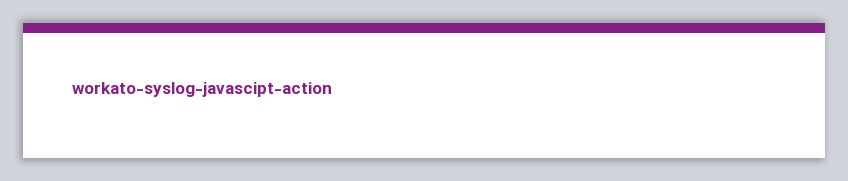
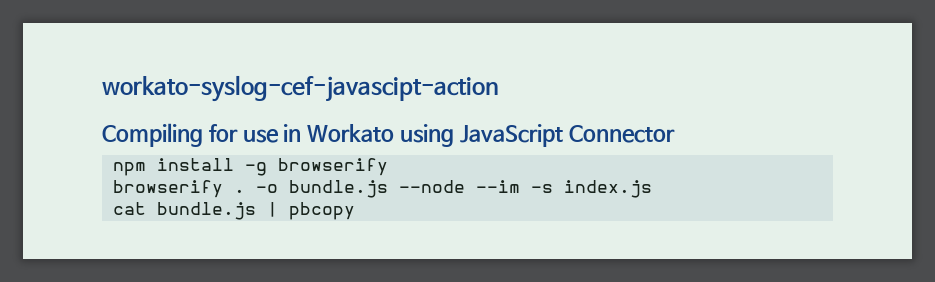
- workato-syslog-javascipt-action
+ workato-syslog-cef-javascipt-action
+ Compiling for use in Workato using JavaScript Connector
+ npm install -g browserify
+ browserify . -o bundle.js --node --im -s index.js
+ cat bundle.js | pbcopy

